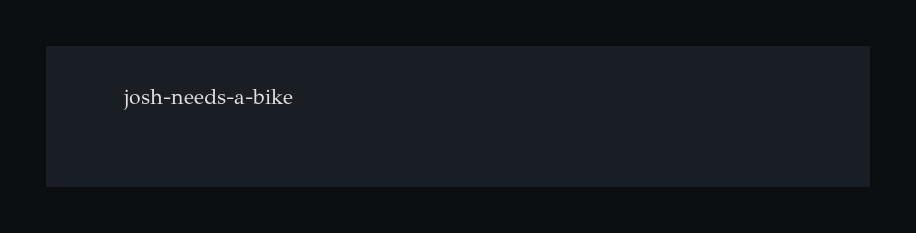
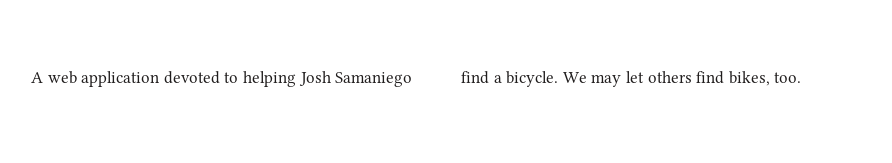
- josh-needs-a-bike
+ A web application devoted to helping Josh Samaniego find a bicycle. We may let others find bikes, too.

